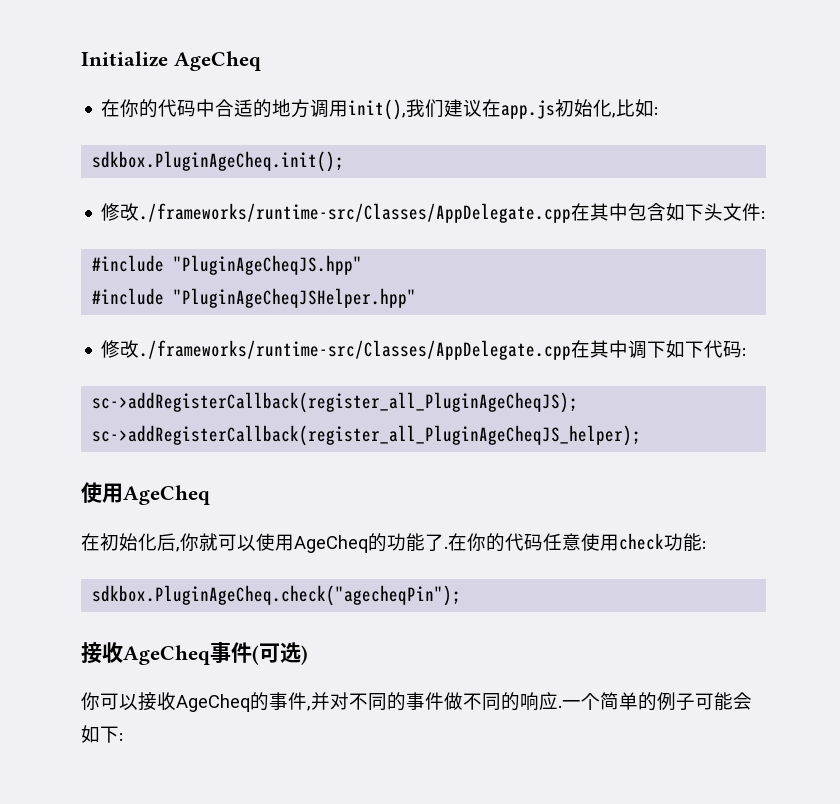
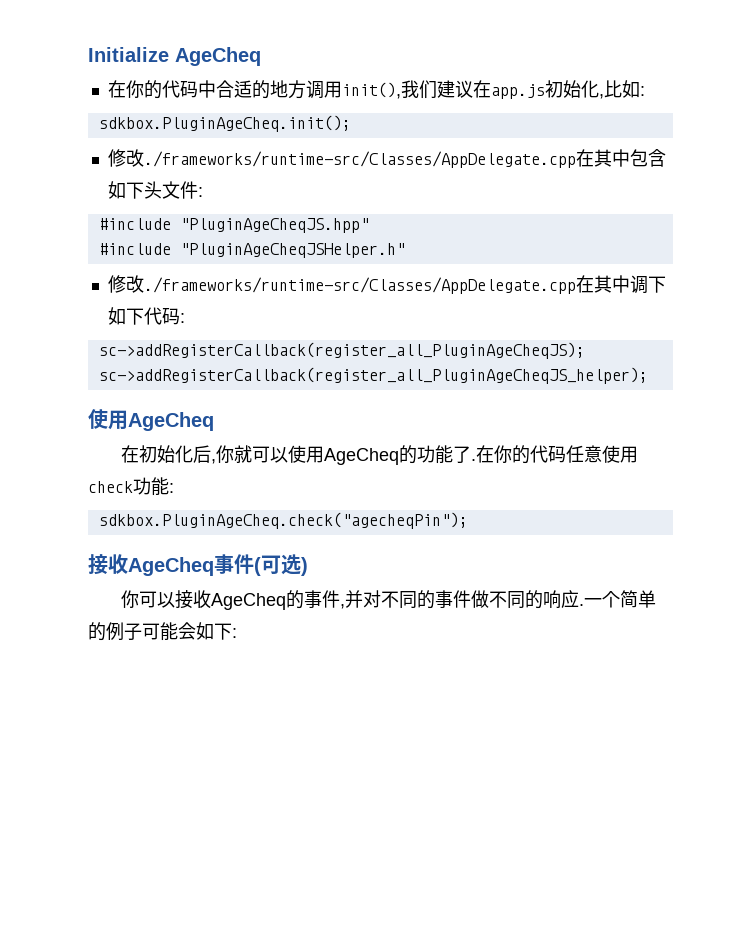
- #include "PluginAgeCheqJSHelper.hpp"
+ #include "PluginAgeCheqJSHelper.h"

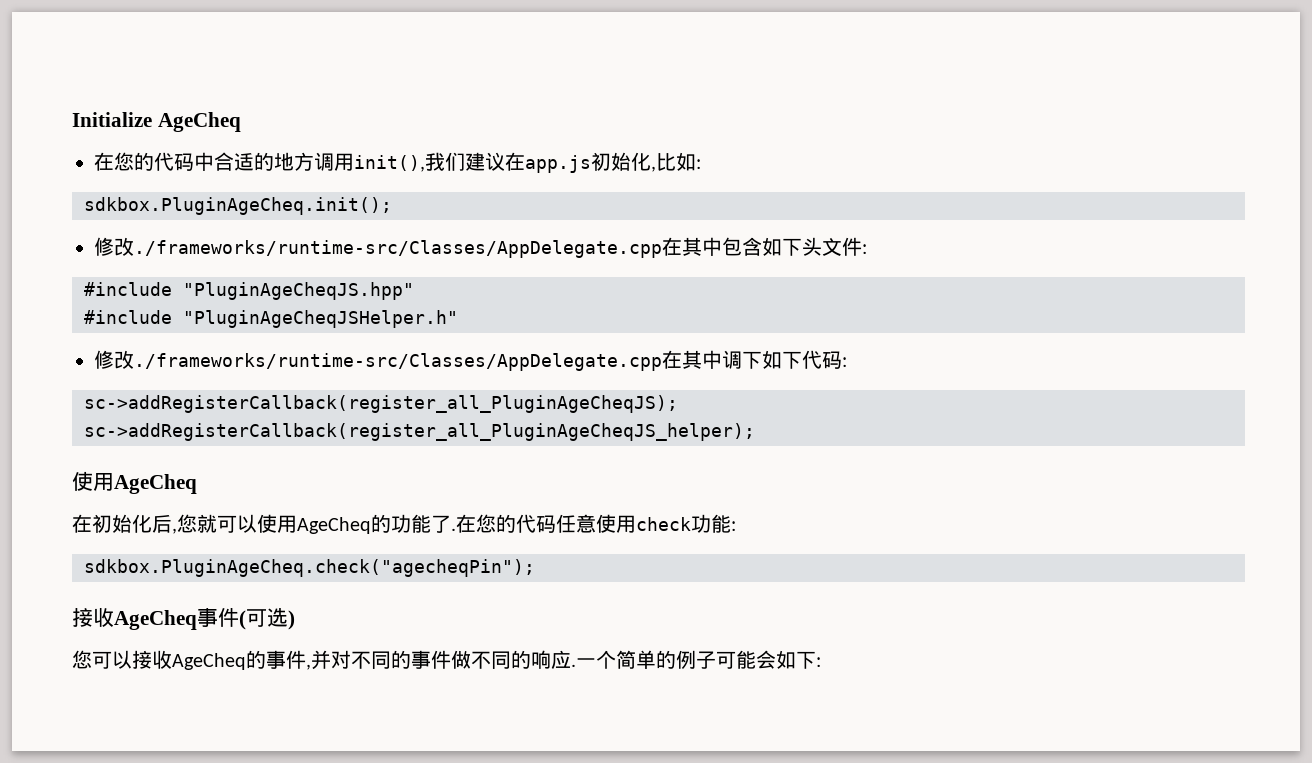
- 在你的代码中合适的地方调用init(),我们建议在app.js初始化,比如:
+ 在您的代码中合适的地方调用init(),我们建议在app.js初始化,比如:
- 在初始化后,你就可以使用AgeCheq的功能了.
+ 在初始化后,您就可以使用AgeCheq的功能了.
- 在你的代码任意使用check功能:
+ 在您的代码任意使用check功能:
- 你可以接收AgeCheq的事件,并对不同的事件做不同的响应.
+ 您可以接收AgeCheq的事件,并对不同的事件做不同的响应.

